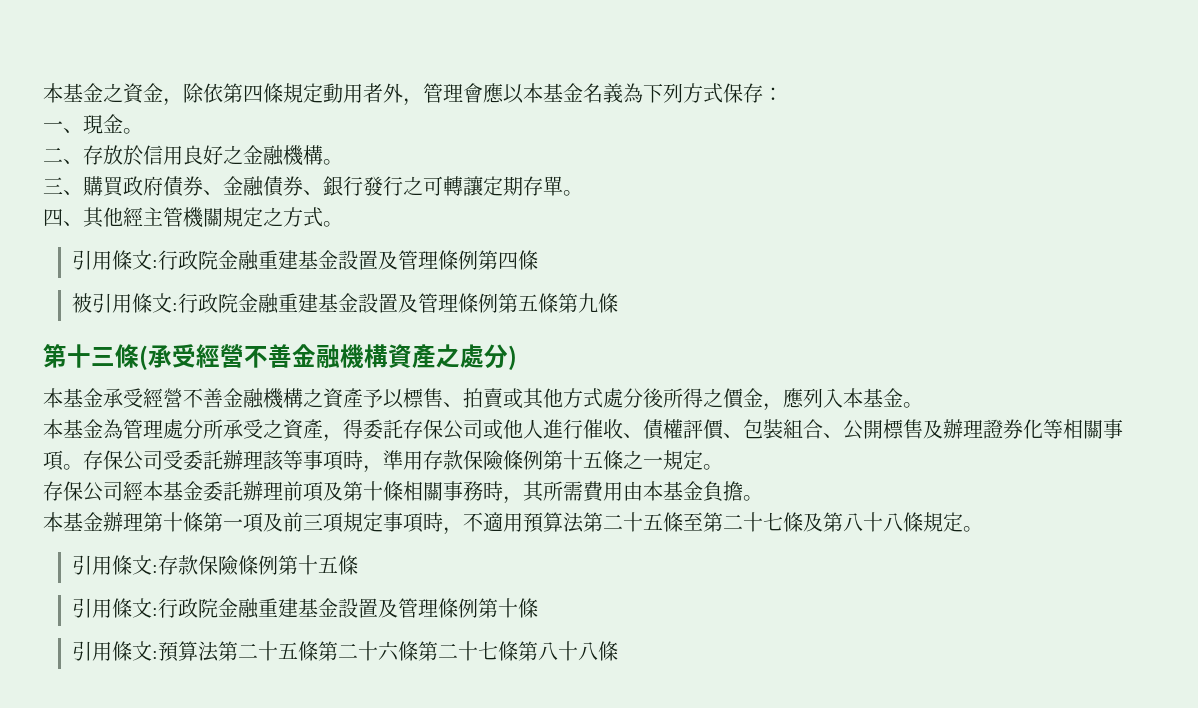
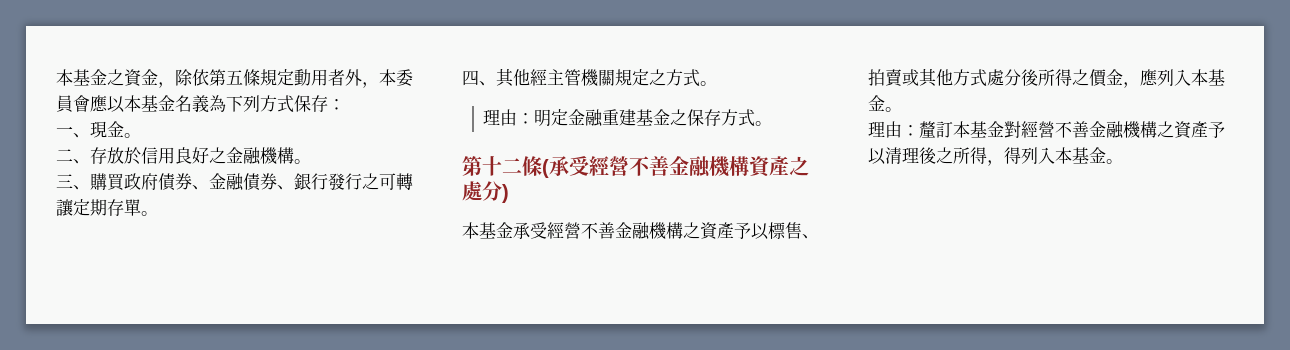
- 本基金之資金，除依第四條規定動用者外，管理會應以本基金名義為下列方式保存：
+ 本基金之資金，除依第五條規定動用者外，本委員會應以本基金名義為下列方式保存：
- 引用條文:行政院金融重建基金設置及管理條例第四條
- 被引用條文:行政院金融重建基金設置及管理條例第五條第九條
- 第十三條(承受經營不善金融機構資產之處分)
+ 理由：明定金融重建基金之保存方式。
+ 第十二條(承受經營不善金融機構資產之處分)
- 本基金為管理處分所承受之資產，得委託存保公司或他人進行催收、債權評價、包裝組合、公開標售及辦理證券化等相關事項。存保公司受委託辦理該等事項時，準用存款保險條例第十五條之一規定。
- 存保公司經本基金委託辦理前項及第十條相關事務時，其所需費用由本基金負擔。
- 本基金辦理第十條第一項及前三項規定事項時，不適用預算法第二十五條至第二十七條及第八十八條規定。
- 引用條文:存款保險條例第十五條
- 引用條文:行政院金融重建基金設置及管理條例第十條
- 引用條文:預算法第二十五條第二十六條第二十七條第八十八條
+ 理由：釐訂本基金對經營不善金融機構之資產予以清理後之所得，得列入本基金。

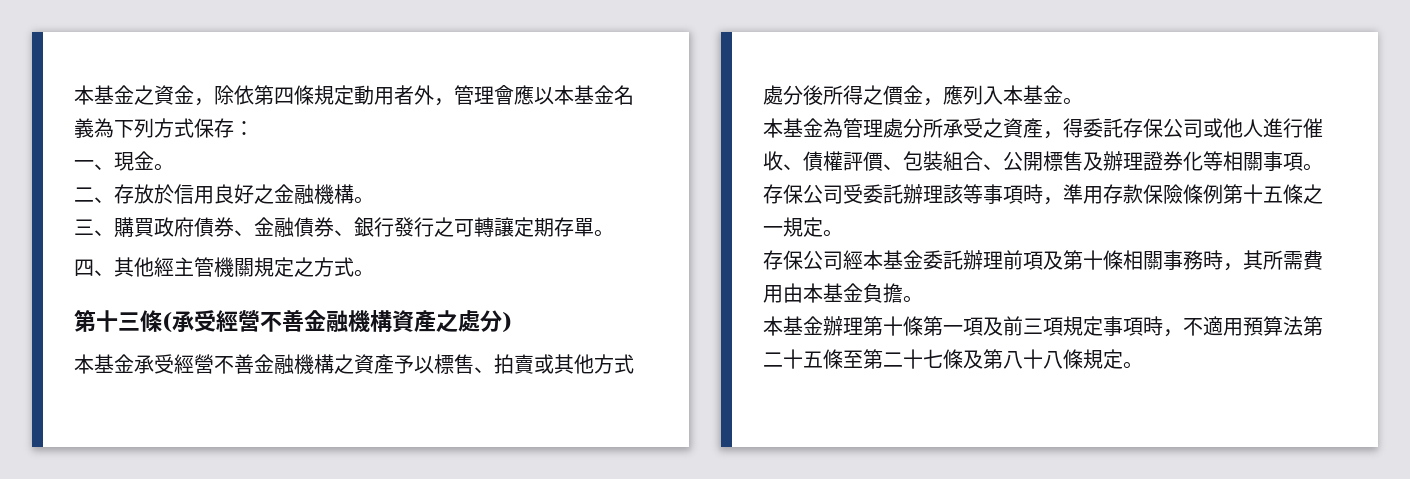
- 本基金之資金，除依第五條規定動用者外，本委員會應以本基金名義為下列方式保存：
+ 本基金之資金，除依第四條規定動用者外，管理會應以本基金名義為下列方式保存：
- 理由：明定金融重建基金之保存方式。
- 第十二條(承受經營不善金融機構資產之處分)
+ 第十三條(承受經營不善金融機構資產之處分)
- 理由：釐訂本基金對經營不善金融機構之資產予以清理後之所得，得列入本基金。
+ 本基金為管理處分所承受之資產，得委託存保公司或他人進行催收、債權評價、包裝組合、公開標售及辦理證券化等相關事項。存保公司受委託辦理該等事項時，準用存款保險條例第十五條之一規定。
+ 存保公司經本基金委託辦理前項及第十條相關事務時，其所需費用由本基金負擔。
+ 本基金辦理第十條第一項及前三項規定事項時，不適用預算法第二十五條至第二十七條及第八十八條規定。

